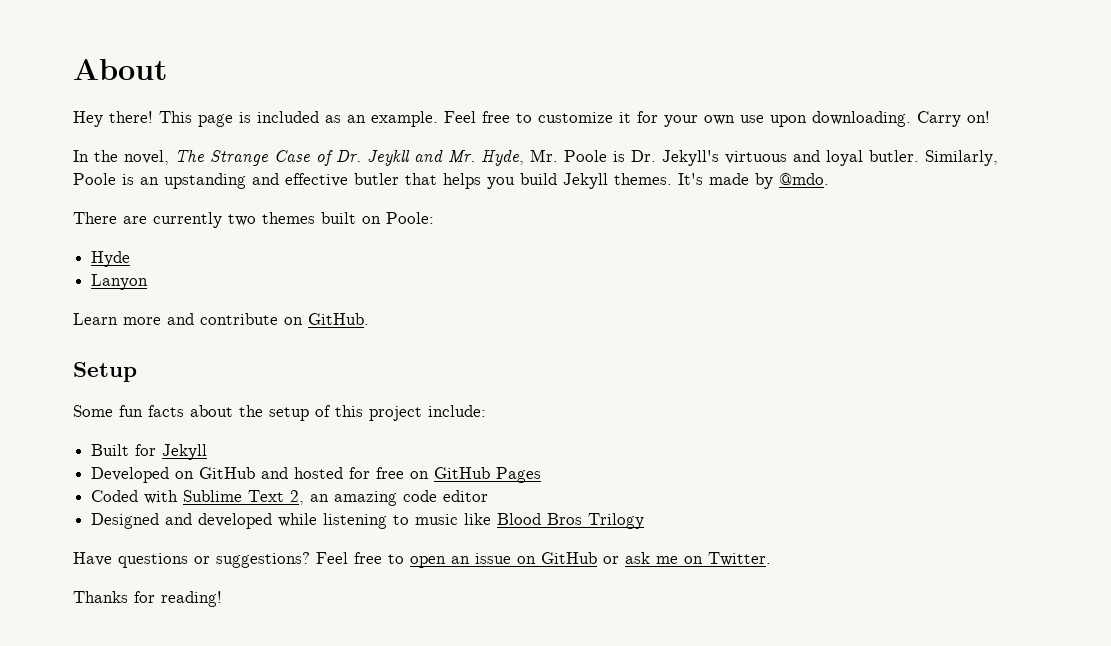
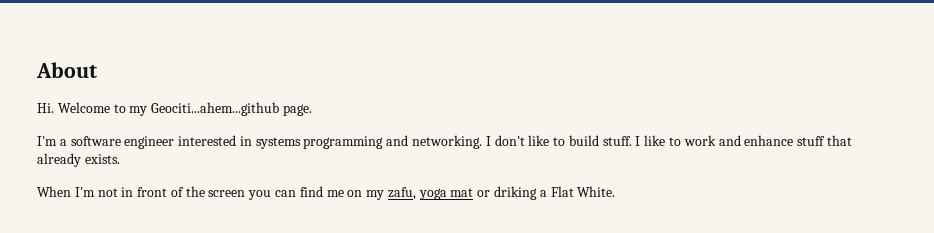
- Hey there! This page is included as an example. Feel free to customize it for your own use upon downloading. Carry on!
- In the novel, The Strange Case of Dr. Jeykll and Mr. Hyde, Mr. Poole is Dr. Jekyll's virtuous and loyal butler. Similarly, Poole is an upstanding and effective butler that helps you build Jekyll themes. It's made by @mdo.
- There are currently two themes built on Poole:
- Hyde
- Lanyon
- Learn more and contribute on GitHub.
- Setup
- Some fun facts about the setup of this project include:
- Built for Jekyll
- Developed on GitHub and hosted for free on GitHub Pages
- Coded with Sublime Text 2, an amazing code editor
- Designed and developed while listening to music like Blood Bros Trilogy
- Have questions or suggestions? Feel free to open an issue on GitHub or ask me on Twitter.
- Thanks for reading!
+ Hi. Welcome to my Geociti...ahem...github page.
+ I'm a software engineer interested in systems programming and networking. I don't like to build stuff. I like to work and enhance stuff that already exists.
+ When I'm not in front of the screen you can find me on my zafu, yoga mat or driking a Flat White.

